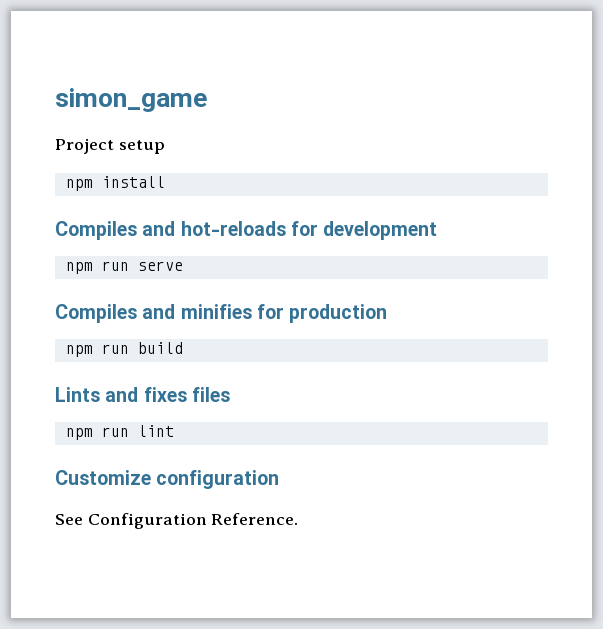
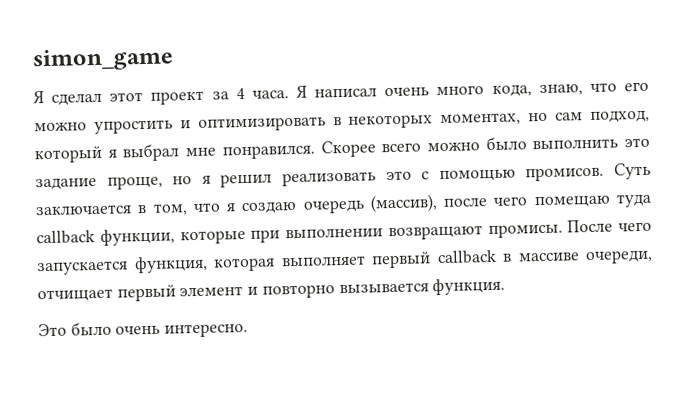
- Project setup
- npm install
- Compiles and hot-reloads for development
- npm run serve
- Compiles and minifies for production
- npm run build
- Lints and fixes files
- npm run lint
- Customize configuration
- See Configuration Reference.
+ Я сделал этот проект за 4 часа. Я написал очень много кода, знаю, что его можно упростить и оптимизировать в некоторых моментах, но сам подход, который я выбрал мне понравился. Скорее всего можно было выполнить это задание проще, но я решил реализовать это с помощью промисов. Суть заключается в том, что я создаю очередь (массив), после чего помещаю туда callback функции, которые при выполнении возвращают промисы. После чего запускается функция, которая выполняет первый callback в массиве очереди, отчищает первый элемент и повторно вызывается функция.
+ Это было очень интересно.

